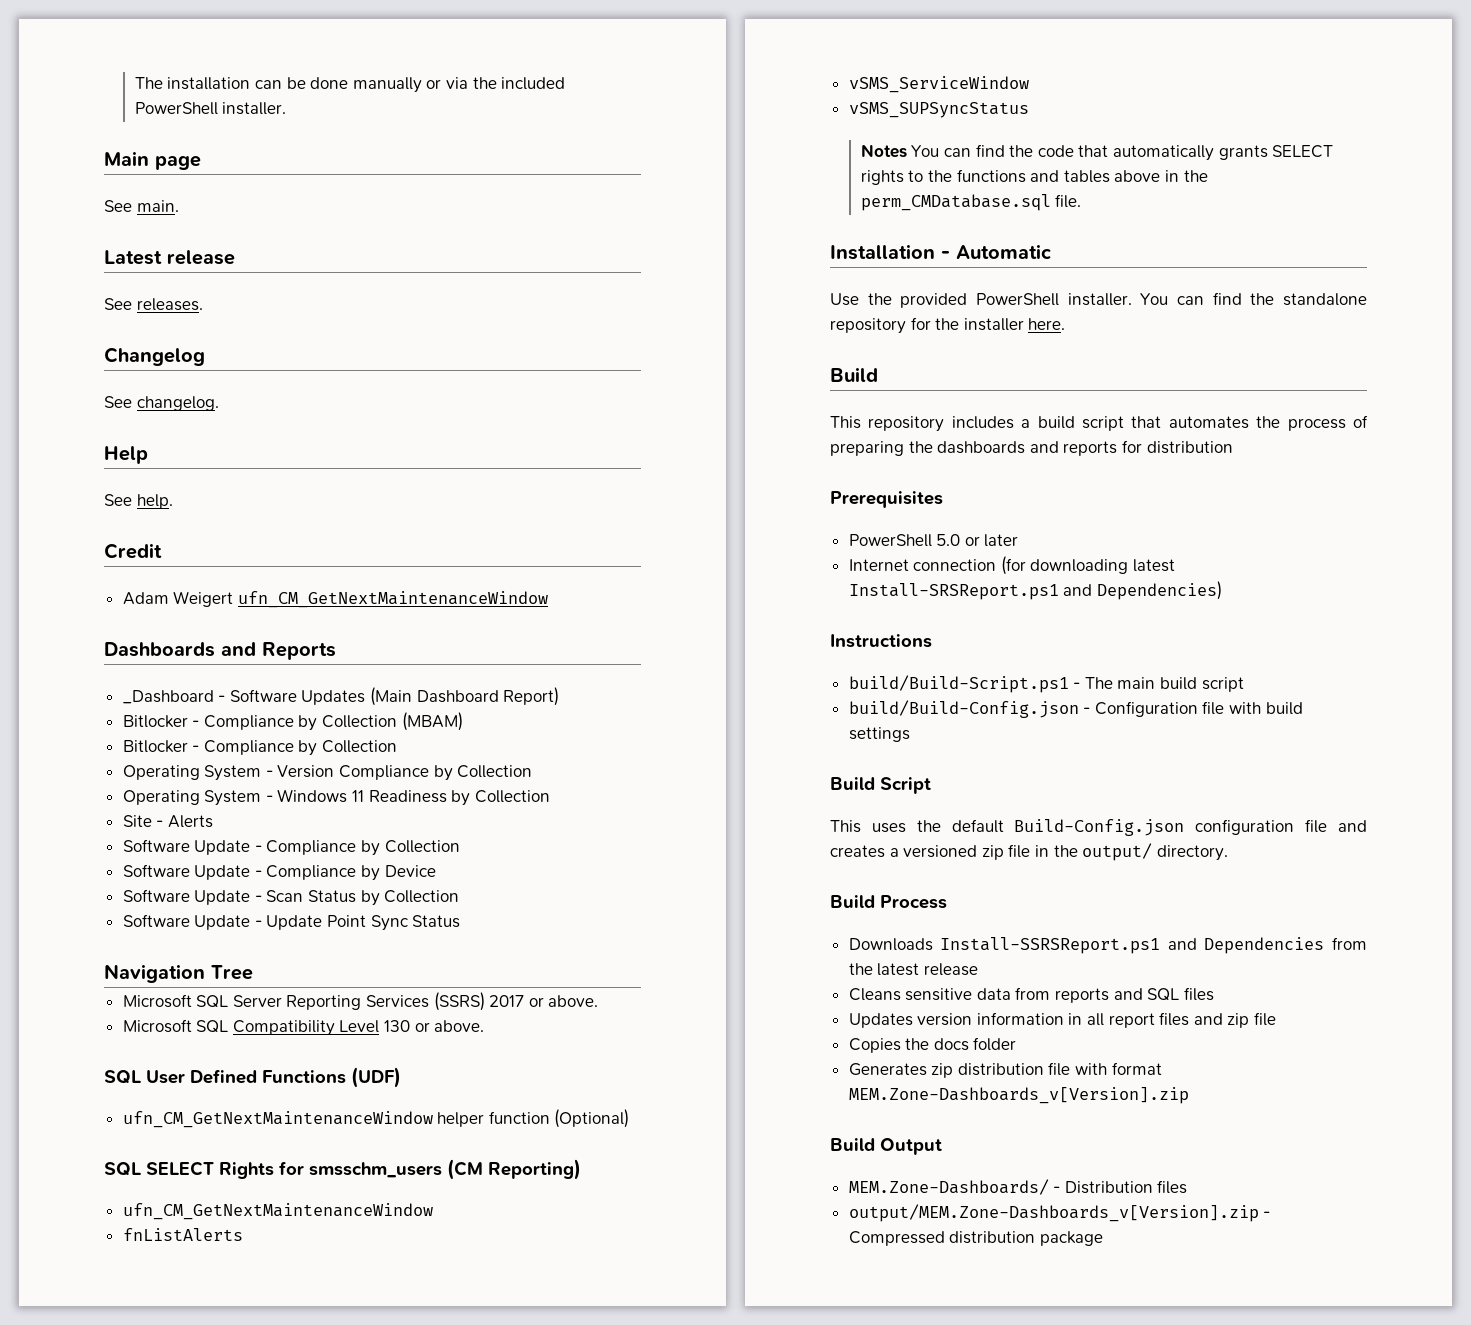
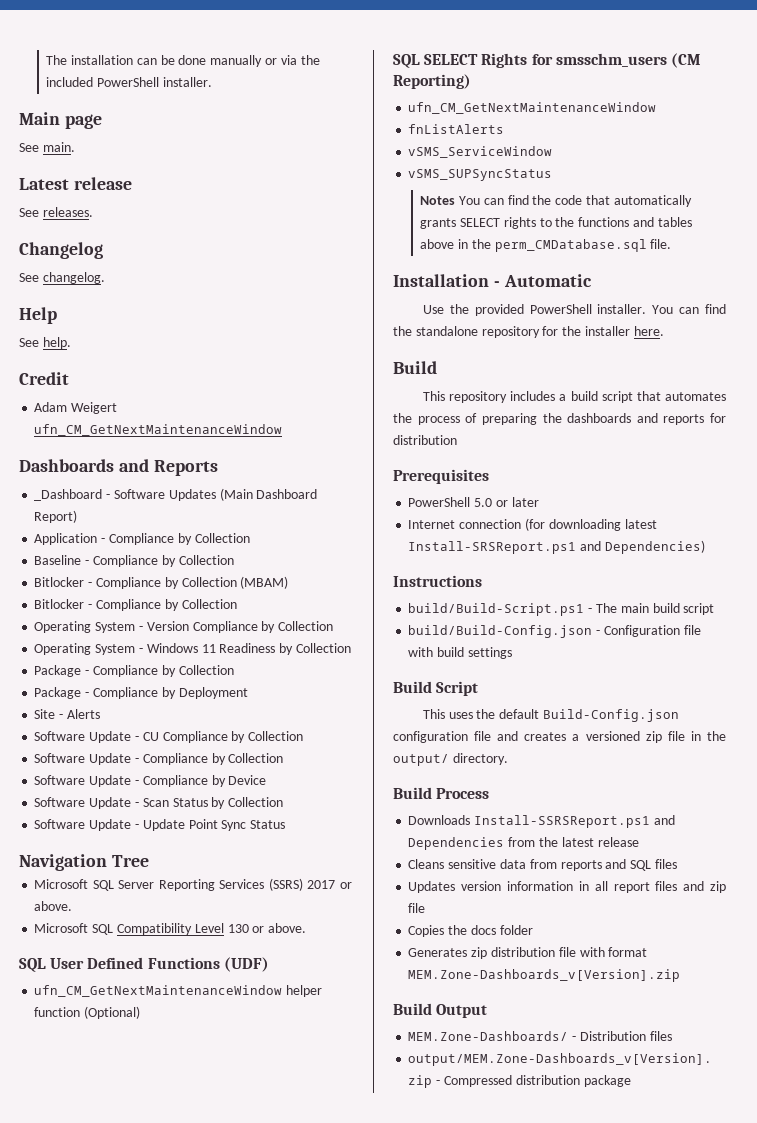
+ Application - Compliance by Collection
+ Baseline - Compliance by Collection
+ Package - Compliance by Collection
+ Package - Compliance by Deployment
  Site - Alerts
+ Software Update - CU Compliance by Collection

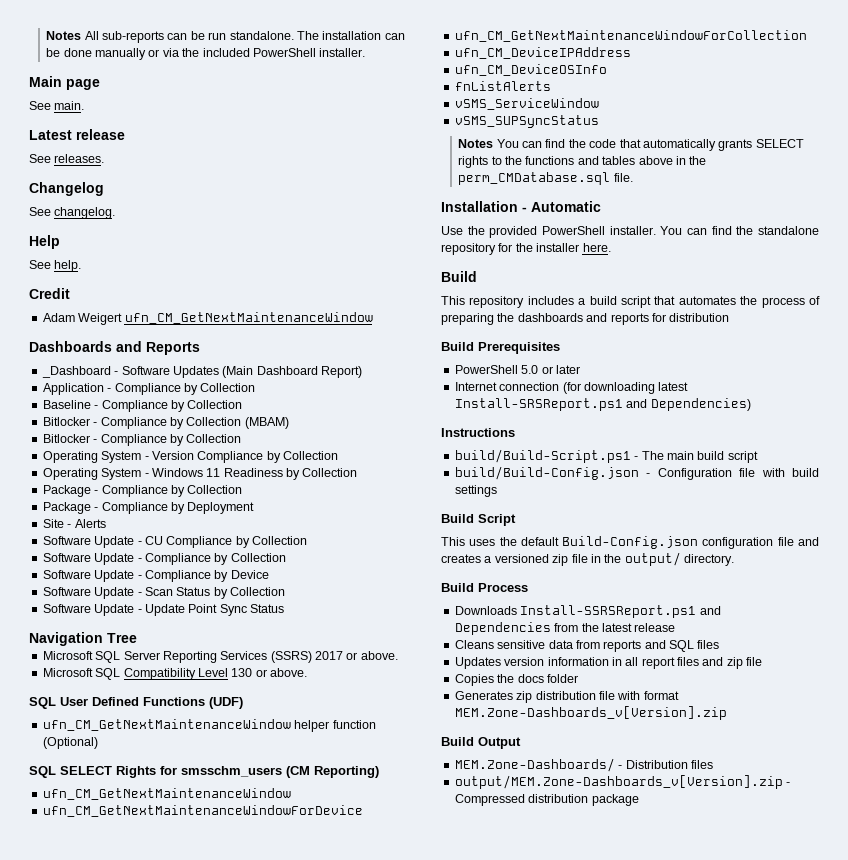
+ Notes All sub-reports can be run standalone.
+ ufn_CM_GetNextMaintenanceWindowForDevice
+ ufn_CM_GetNextMaintenanceWindowForCollection
+ ufn_CM_DeviceIPAddress
+ ufn_CM_DeviceOSInfo
- Prerequisites
+ Build Prerequisites

